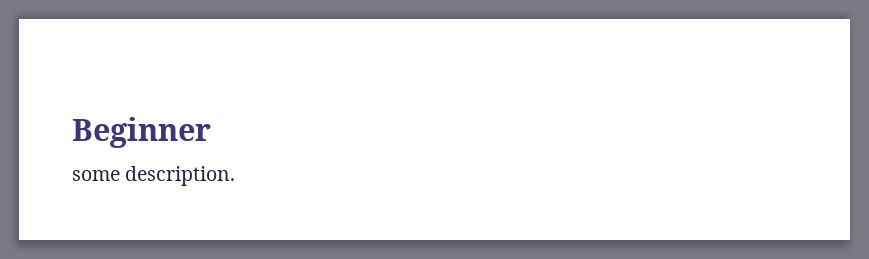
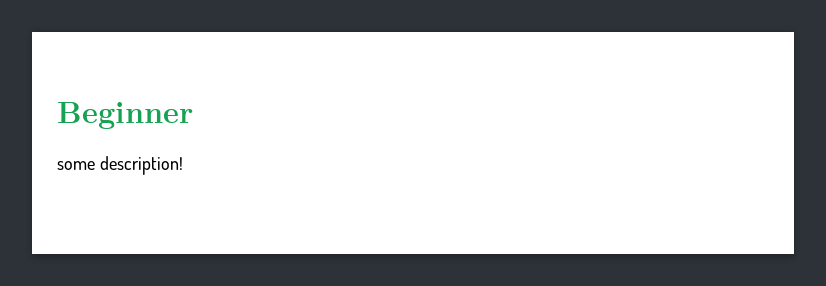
- some description.
+ some description!

